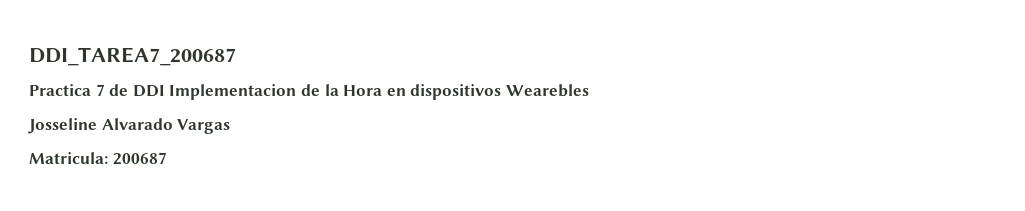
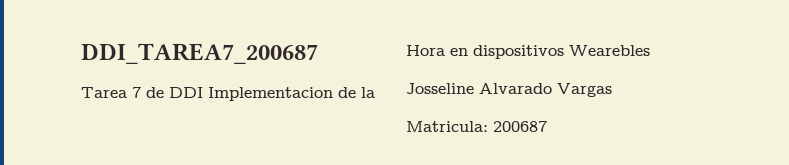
- Practica 7 de DDI Implementacion de la Hora en dispositivos Wearebles
+ Tarea 7 de DDI Implementacion de la Hora en dispositivos Wearebles

